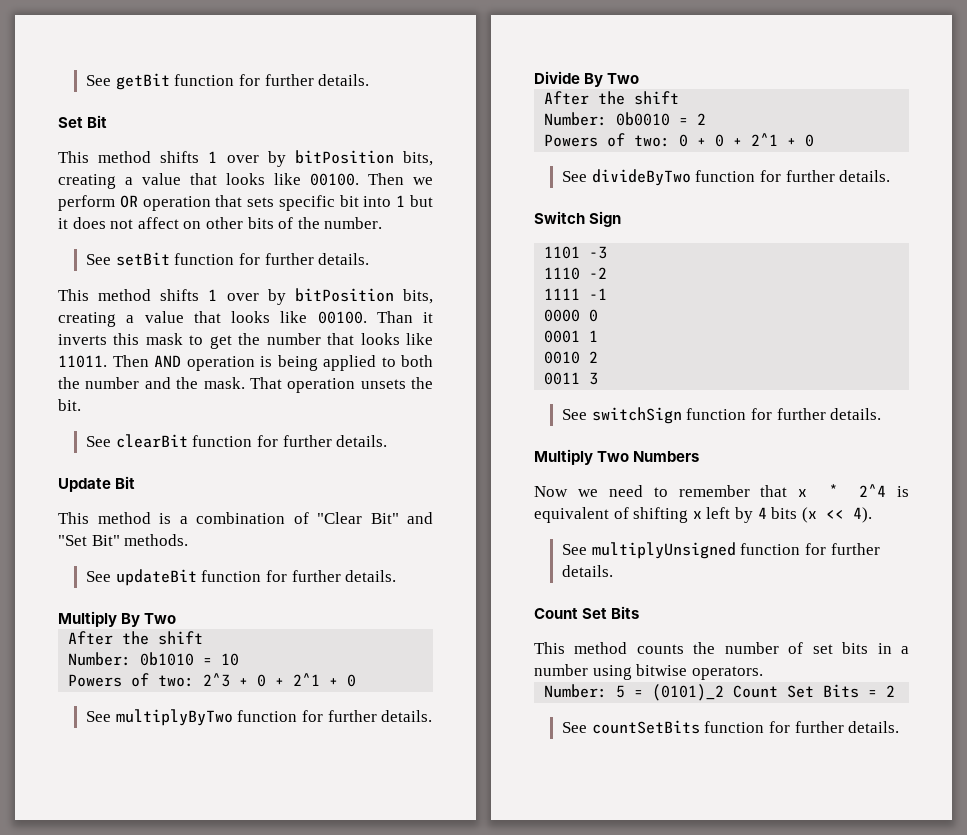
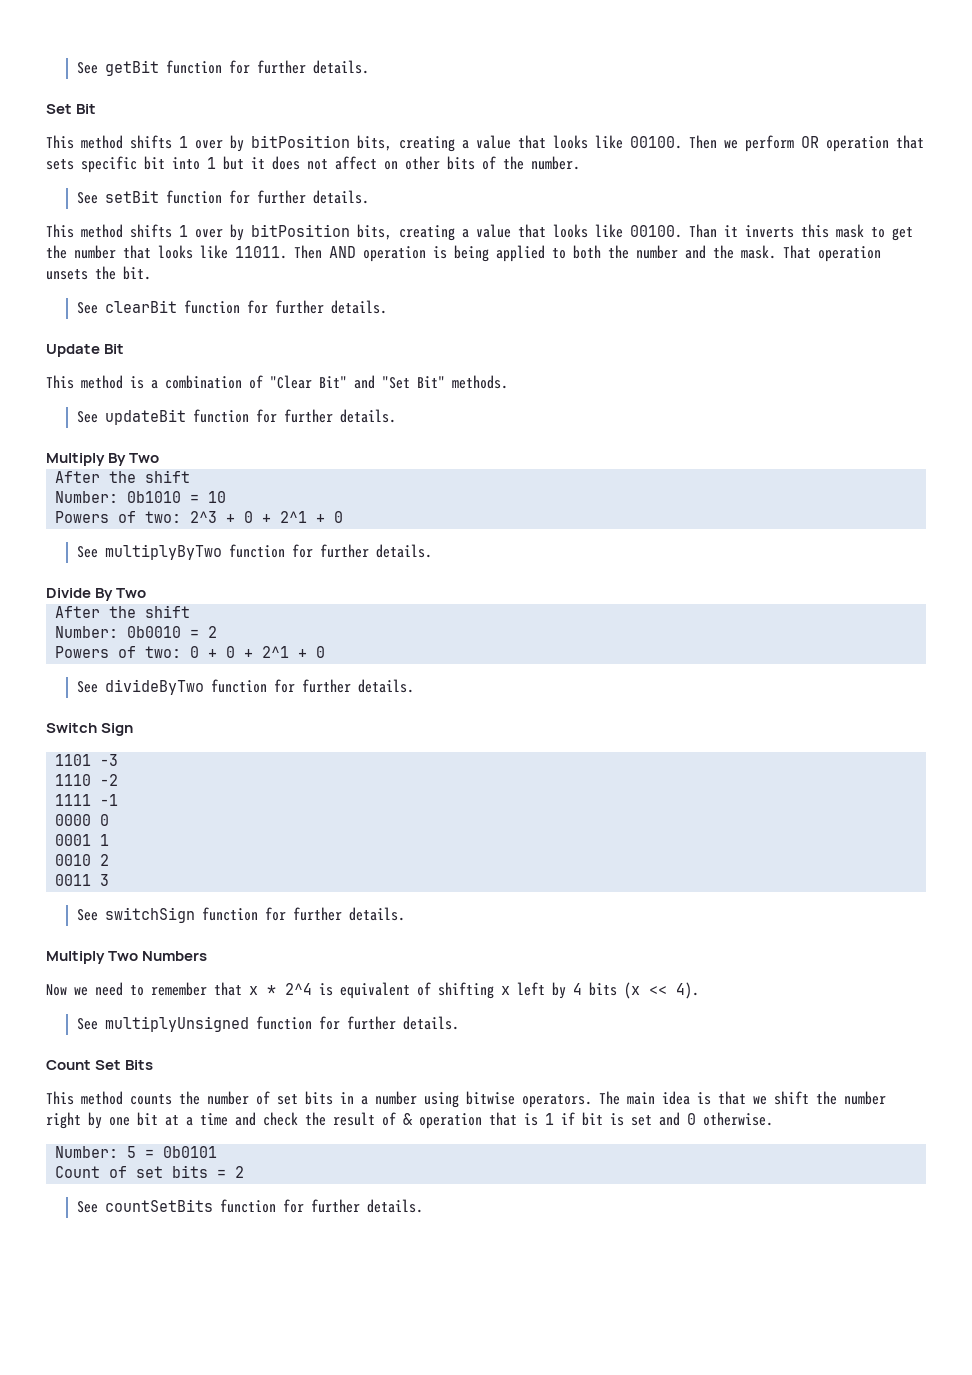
- This method counts the number of set bits in a number using bitwise operators.
- Number: 5 = (0101)_2 Count Set Bits = 2
+ This method counts the number of set bits in a number using bitwise operators. The main idea is that we shift the number right by one bit at a time and check the result of & operation that is 1 if bit is set and 0 otherwise.
+ Number: 5 = 0b0101
+ Count of set bits = 2

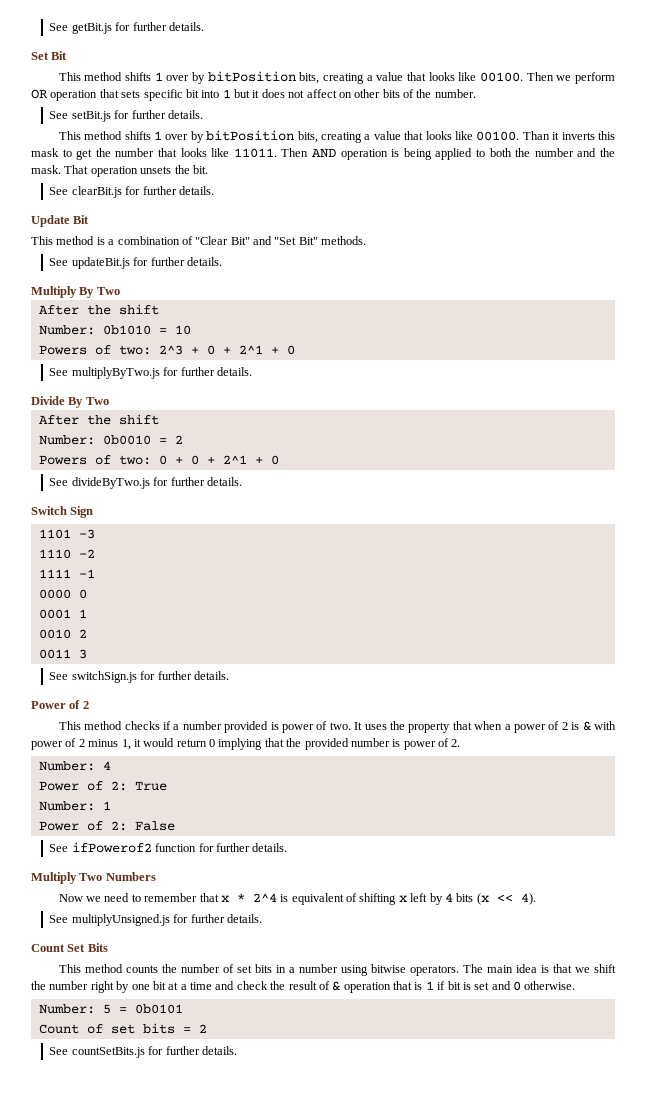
- See getBit function for further details.
+ See getBit.js for further details.
- See setBit function for further details.
+ See setBit.js for further details.
- See clearBit function for further details.
+ See clearBit.js for further details.
- See updateBit function for further details.
+ See updateBit.js for further details.
- See multiplyByTwo function for further details.
+ See multiplyByTwo.js for further details.
- See divideByTwo function for further details.
+ See divideByTwo.js for further details.
- See switchSign function for further details.
+ See switchSign.js for further details.
+ Power of 2
+ This method checks if a number provided is power of two. It uses the property that when a power of 2 is & with power of 2 minus 1, it would return 0 implying that the provided number is power of 2.
+ Number: 4
+ Power of 2: True
+ Number: 1
+ Power of 2: False
+ See ifPowerof2 function for further details.
- See multiplyUnsigned function for further details.
+ See multiplyUnsigned.js for further details.
- See countSetBits function for further details.
+ See countSetBits.js for further details.

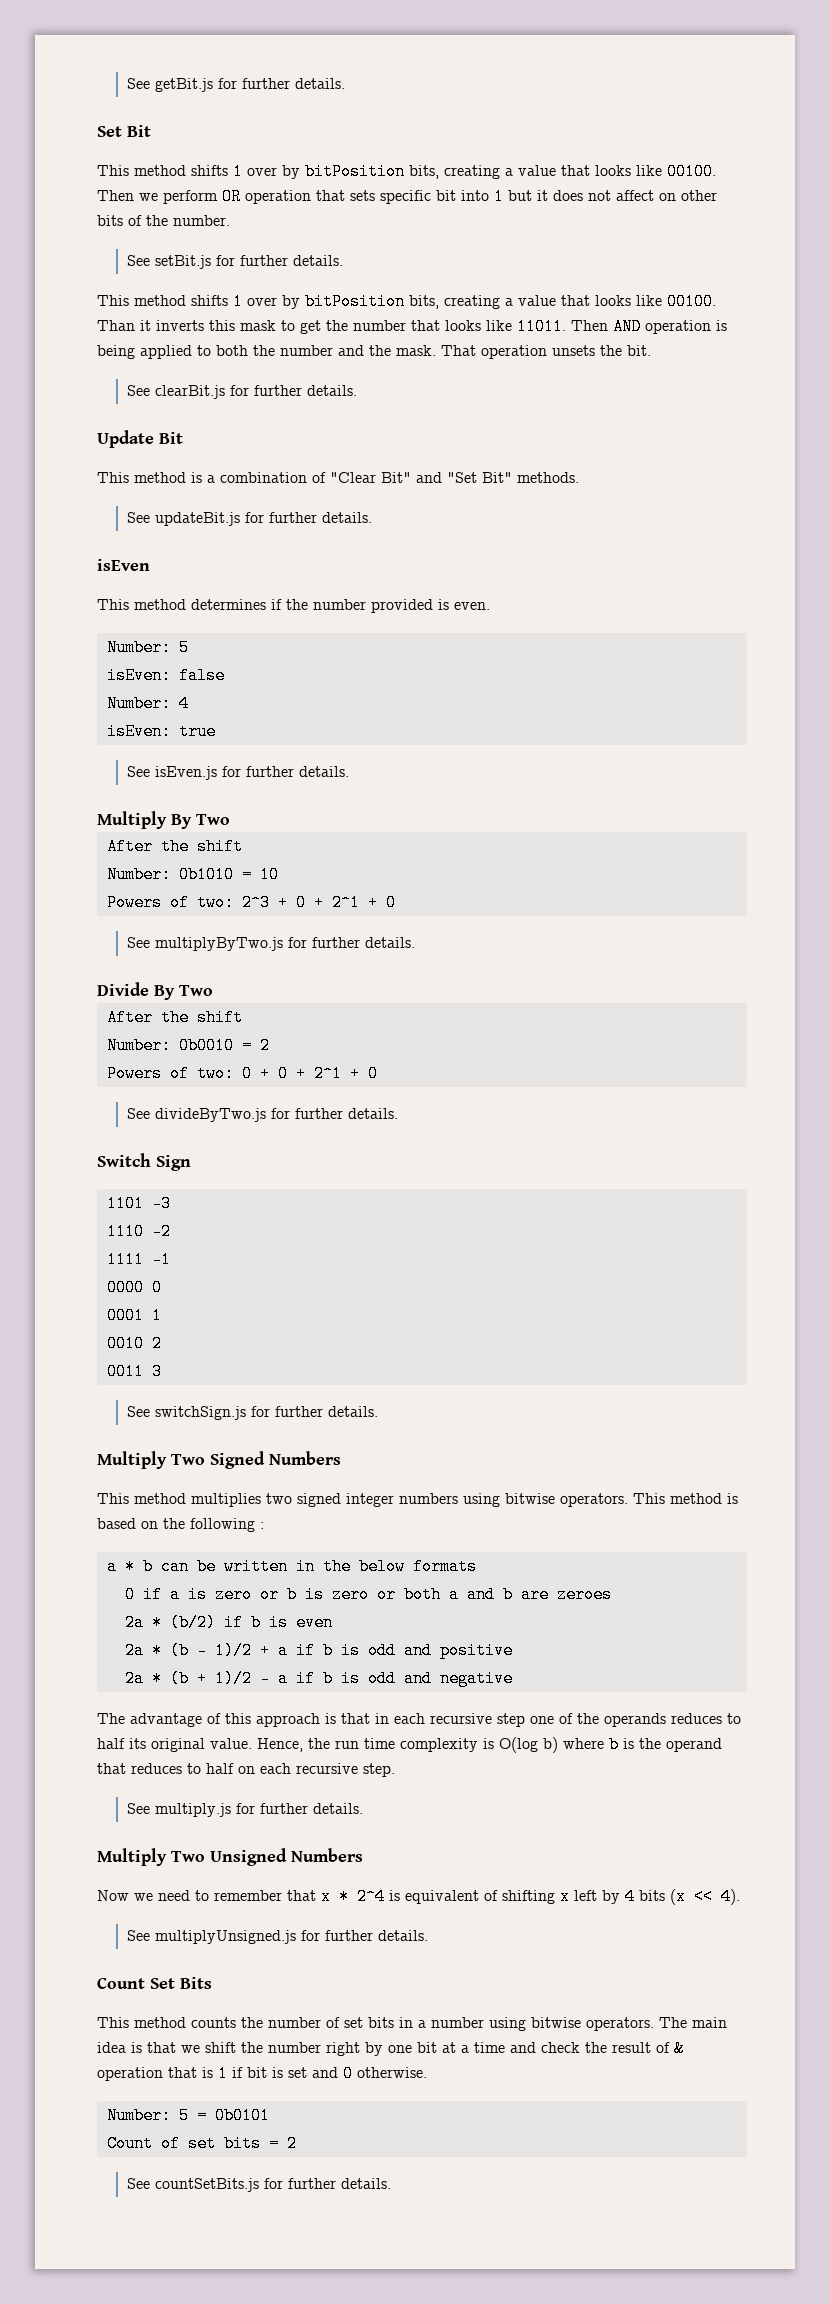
+ isEven
+ This method determines if the number provided is even.
+ Number: 5
+ isEven: false
+ Number: 4
+ isEven: true
+ See isEven.js for further details.
- Power of 2
- This method checks if a number provided is power of two. It uses the property that when a power of 2 is & with power of 2 minus 1, it would return 0 implying that the provided number is power of 2.
- Number: 4
- Power of 2: True
- Number: 1
- Power of 2: False
- See ifPowerof2 function for further details.
- Multiply Two Numbers
+ Multiply Two Signed Numbers
+ This method multiplies two signed integer numbers using bitwise operators. This method is based on the following :
+ a * b can be written in the below formats
+ 0 if a is zero or b is zero or both a and b are zeroes
+ 2a * (b/2) if b is even
+ 2a * (b - 1)/2 + a if b is odd and positive
+ 2a * (b + 1)/2 - a if b is odd and negative
+ The advantage of this approach is that in each recursive step one of the operands reduces to half its original value. Hence, the run time complexity is O(log b) where b is the operand that reduces to half on each recursive step.
+ See multiply.js for further details.
+ Multiply Two Unsigned Numbers

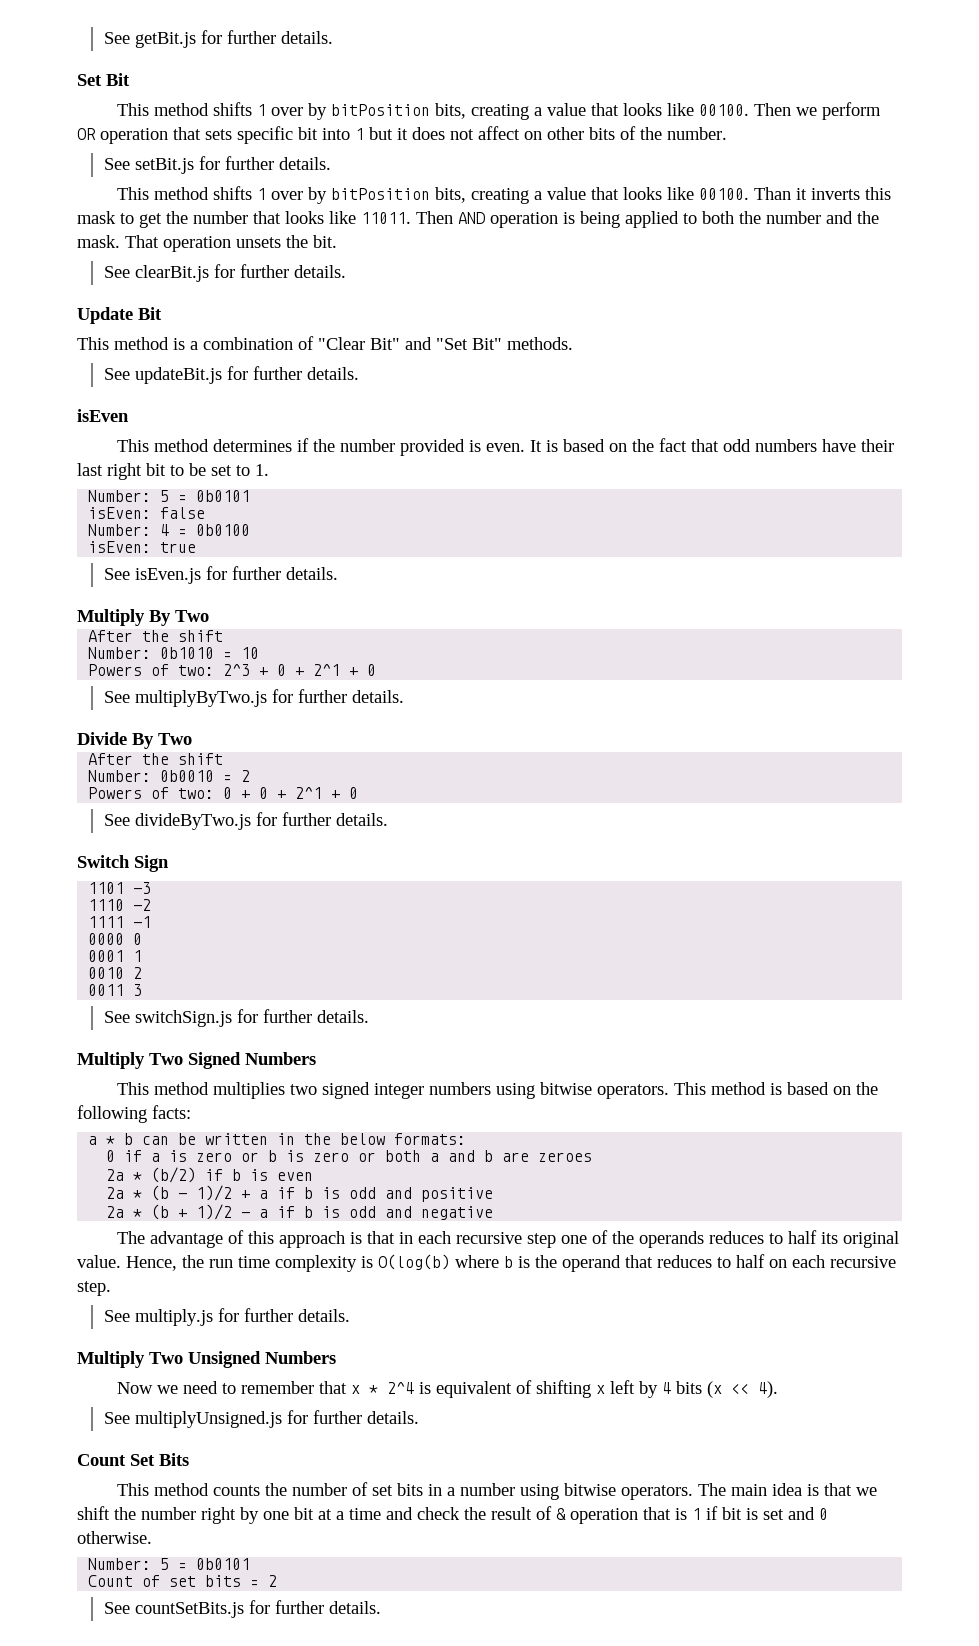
- This method determines if the number provided is even.
- Number: 5
+ This method determines if the number provided is even. It is based on the fact that odd numbers have their last right bit to be set to 1.
+ Number: 5 = 0b0101
- Number: 4
+ Number: 4 = 0b0100
- This method is based on the following :
+ This method is based on the following facts:
- a * b can be written in the below formats
+ a * b can be written in the below formats:
- Hence, the run time complexity is O(log b) where b is the operand that reduces to half on each recursive step.
+ Hence, the run time complexity is O(log(b) where b is the operand that reduces to half on each recursive step.

